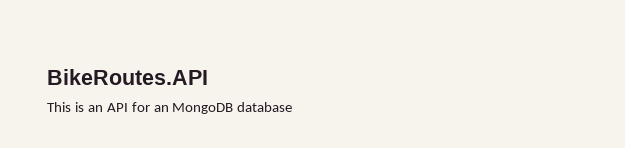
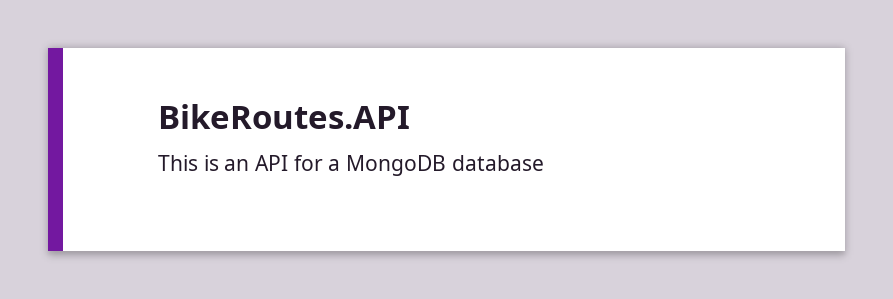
- This is an API for an MongoDB database
+ This is an API for a MongoDB database

